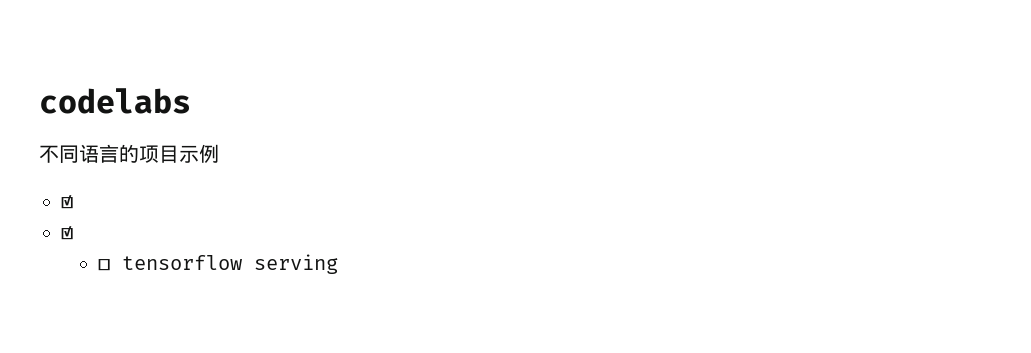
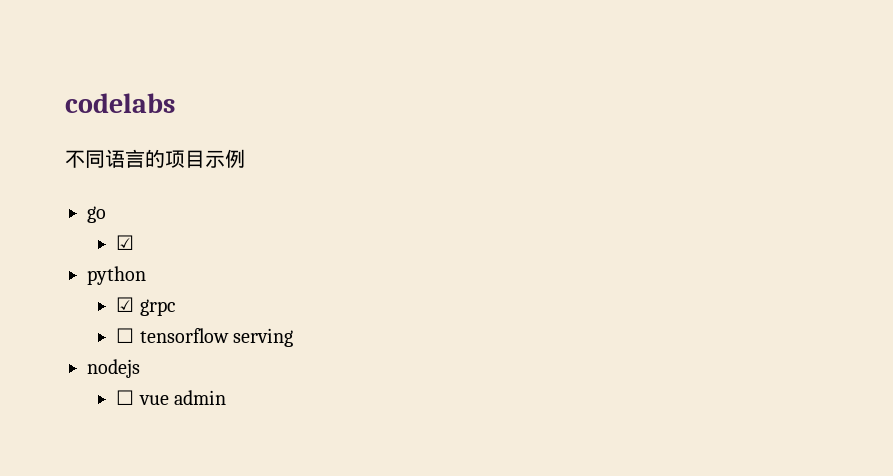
  不同语言的项目示例
+ go
  ☑
- ☑
+ python
+ ☑ grpc
+ nodejs
+ ☐ vue admin

